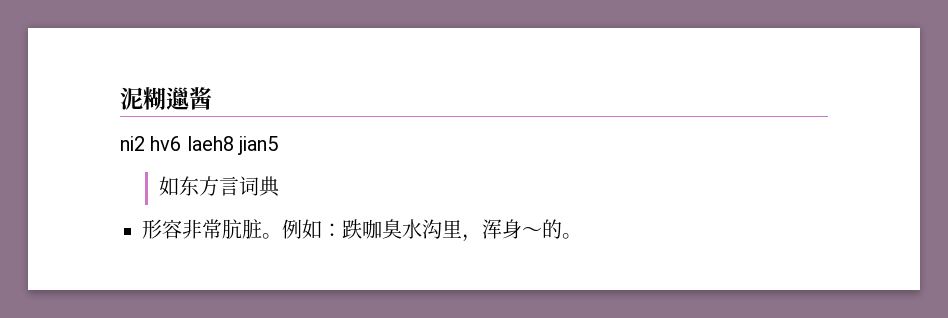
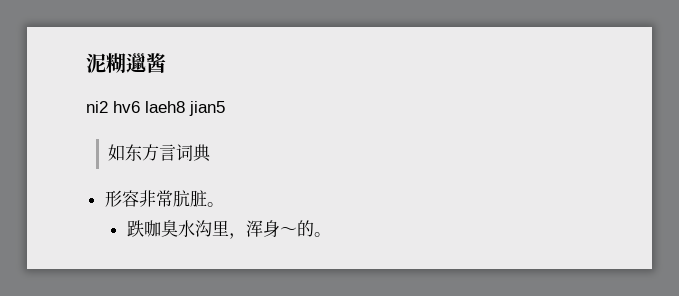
- 形容非常肮脏。例如：跌咖臭水沟里，浑身～的。
+ 形容非常肮脏。
+ 跌咖臭水沟里，浑身～的。

